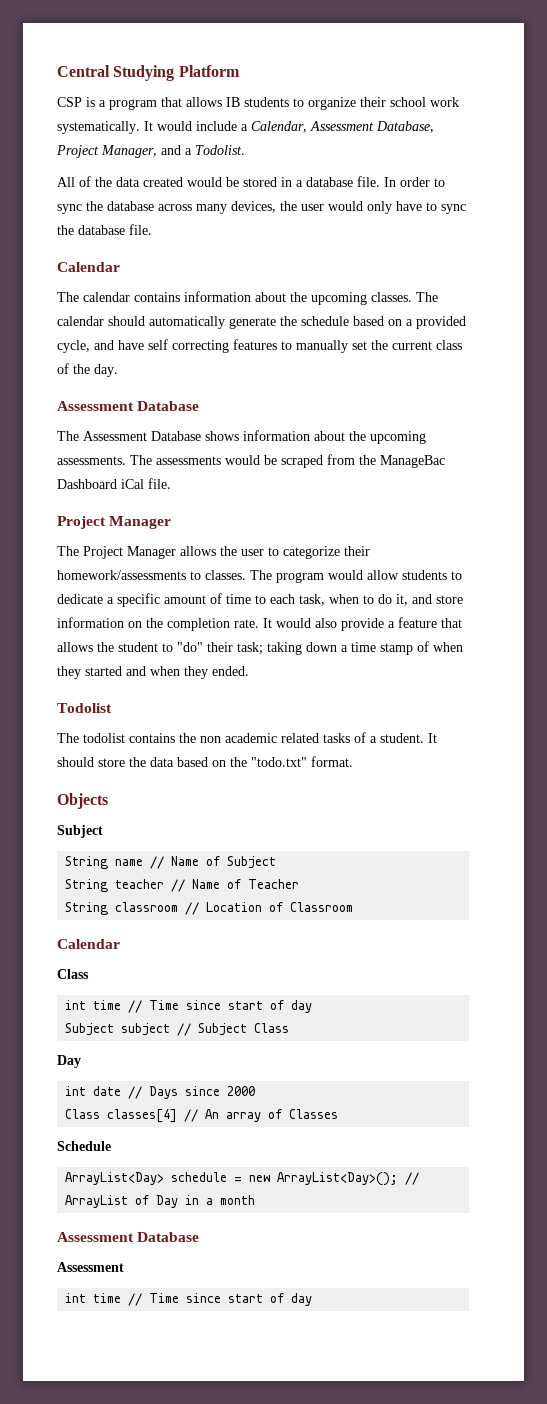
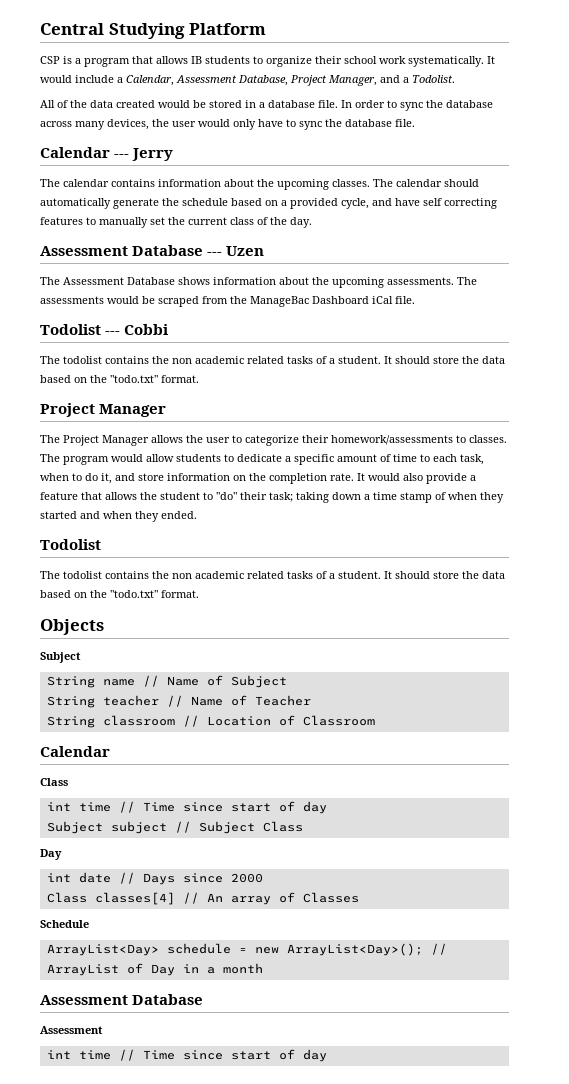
  In order to sync the database across many devices, the user would only have to sync the database file.
- Calendar
+ Calendar --- Jerry
  The calendar should automatically generate the schedule based on a provided cycle, and have self correcting features to manually set the current class of the day.
- Assessment Database
+ Assessment Database --- Uzen
+ Todolist --- Cobbi
+ The todolist contains the non academic related tasks of a student. It should store the data based on the "todo.txt" format.

